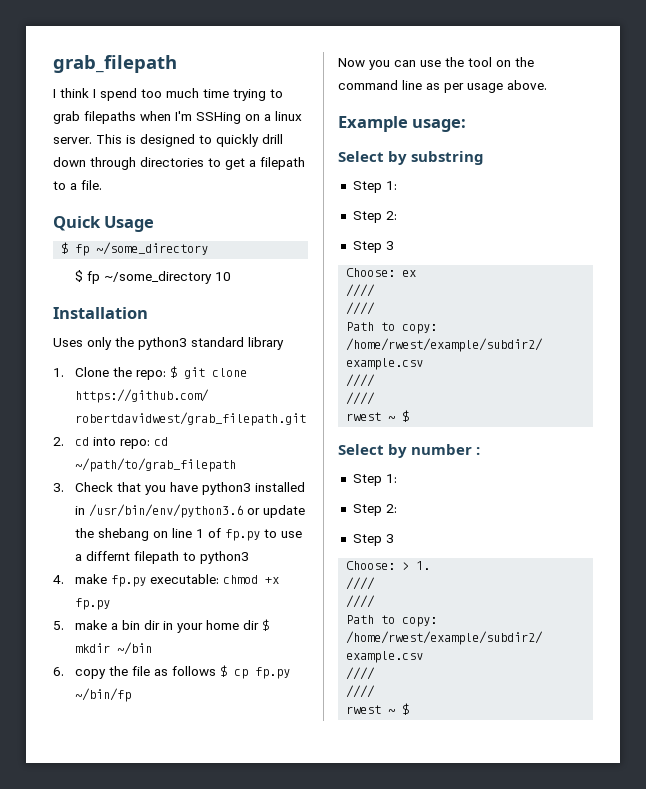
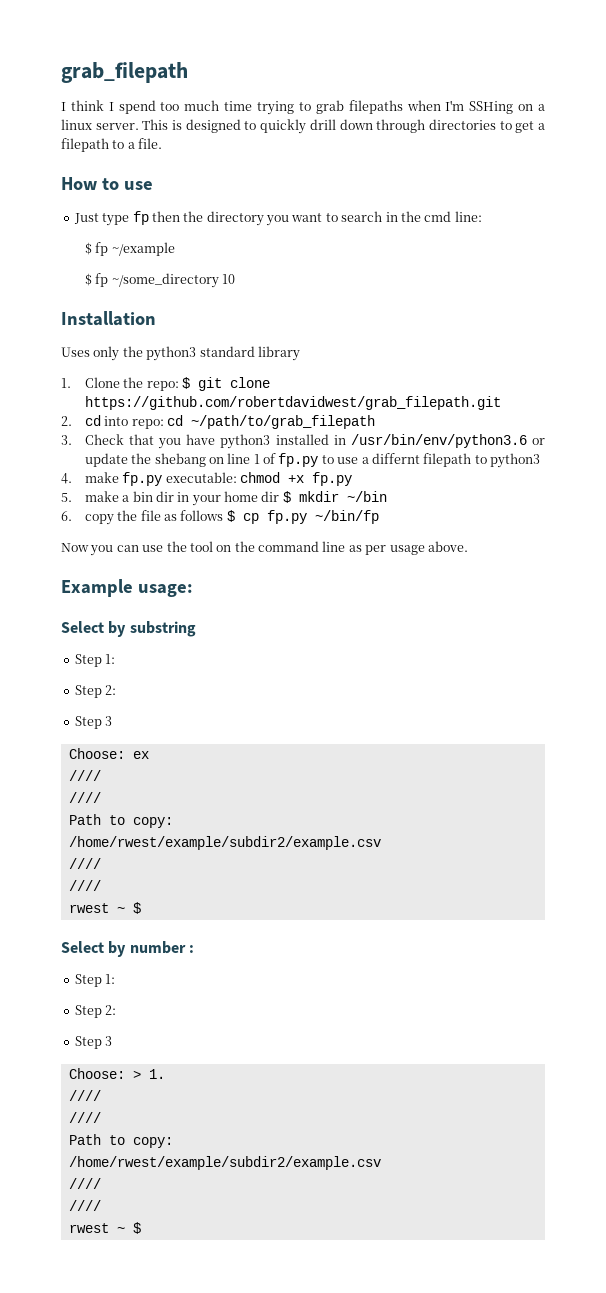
- Quick Usage
- $ fp ~/some_directory
+ How to use
+ Just type fp then the directory you want to search in the cmd line:
+ $ fp ~/example

